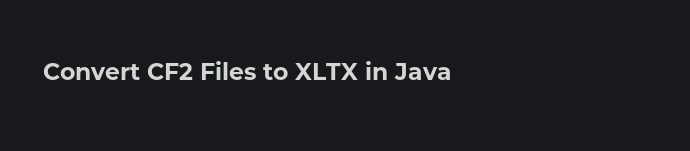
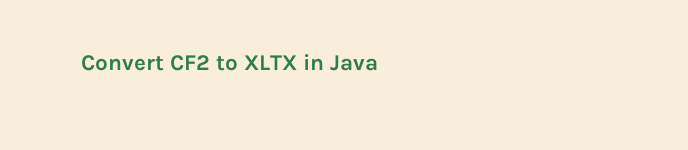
- Convert CF2 Files to XLTX in Java
+ Convert CF2 to XLTX in Java

